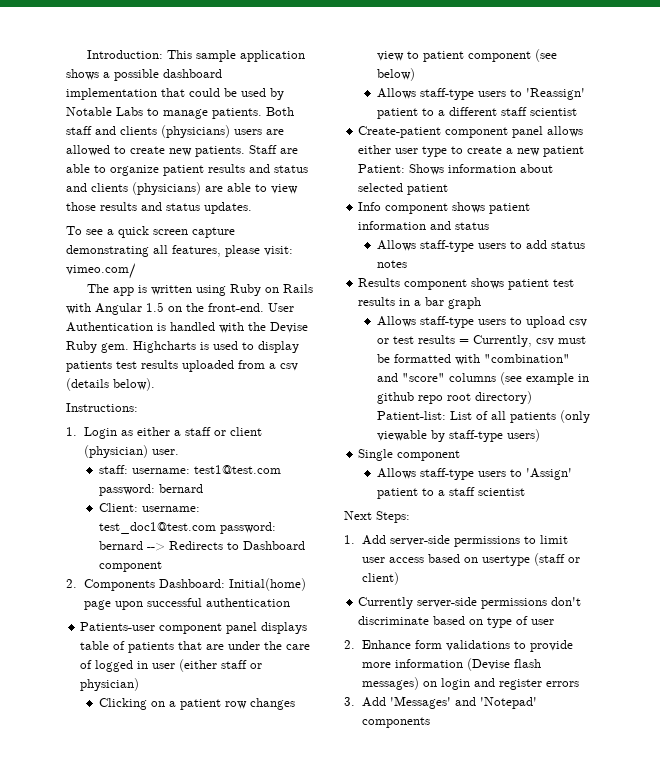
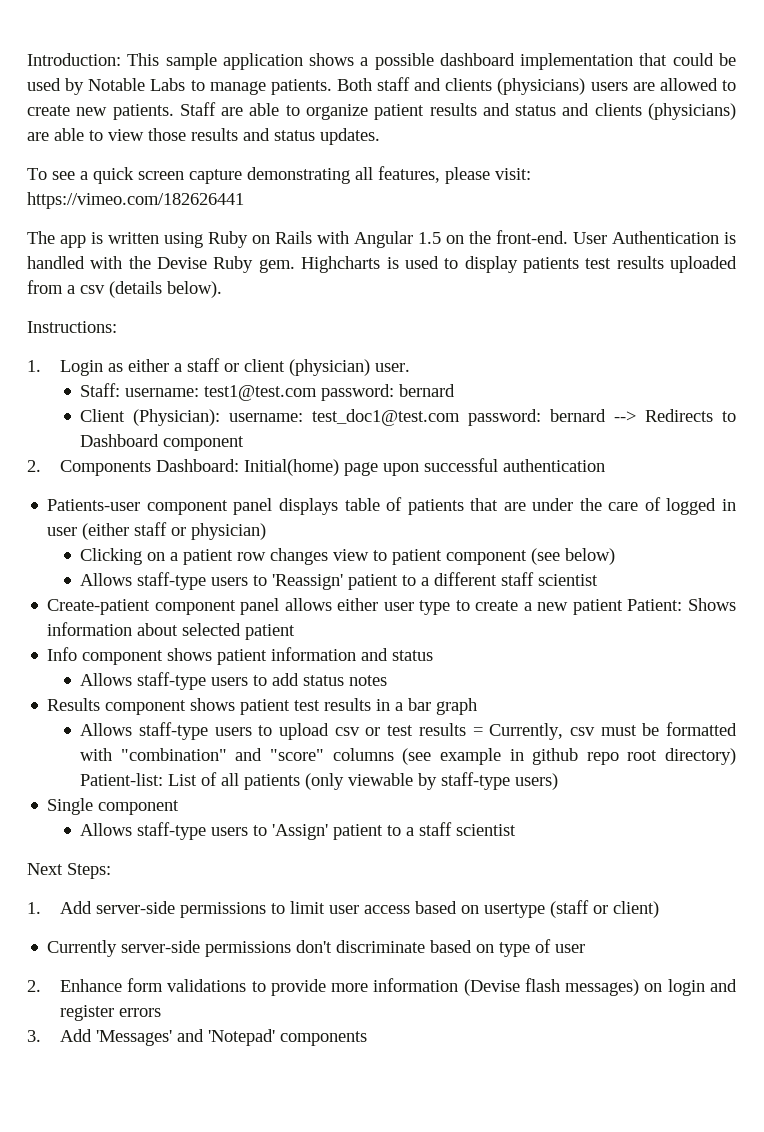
- To see a quick screen capture demonstrating all features, please visit: vimeo.com/
+ To see a quick screen capture demonstrating all features, please visit: https://vimeo.com/182626441
- staff: username: test1@test.com password: bernard
+ Staff: username: test1@test.com password: bernard
- Client: username: test_doc1@test.com password: bernard --> Redirects to Dashboard component
+ Client (Physician): username: test_doc1@test.com password: bernard --> Redirects to Dashboard component

